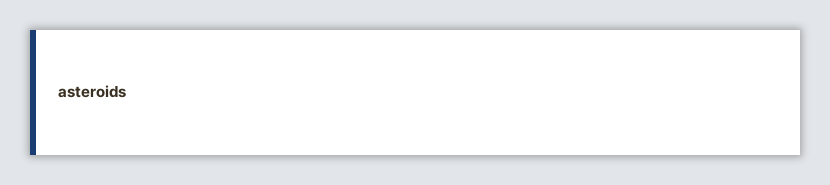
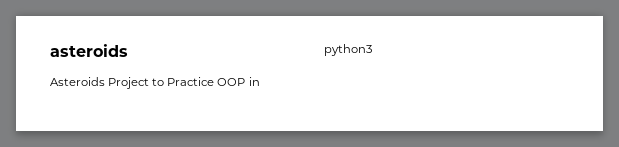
+ Asteroids Project to Practice OOP in python3

